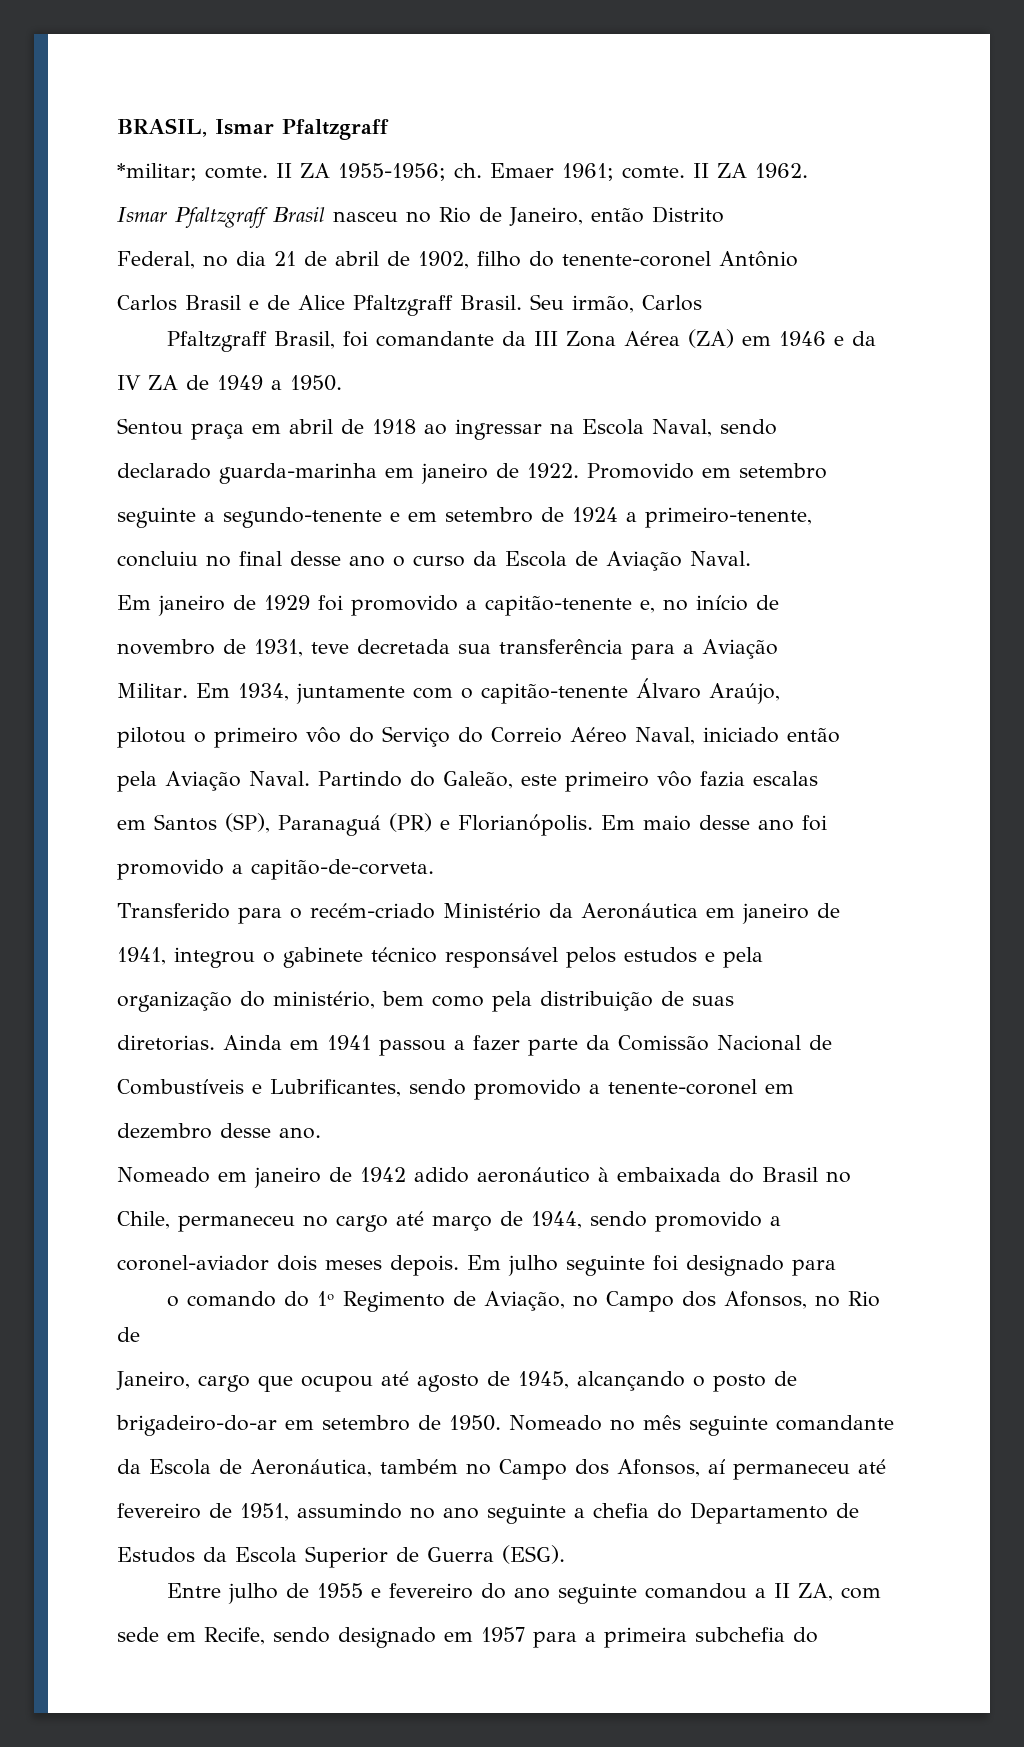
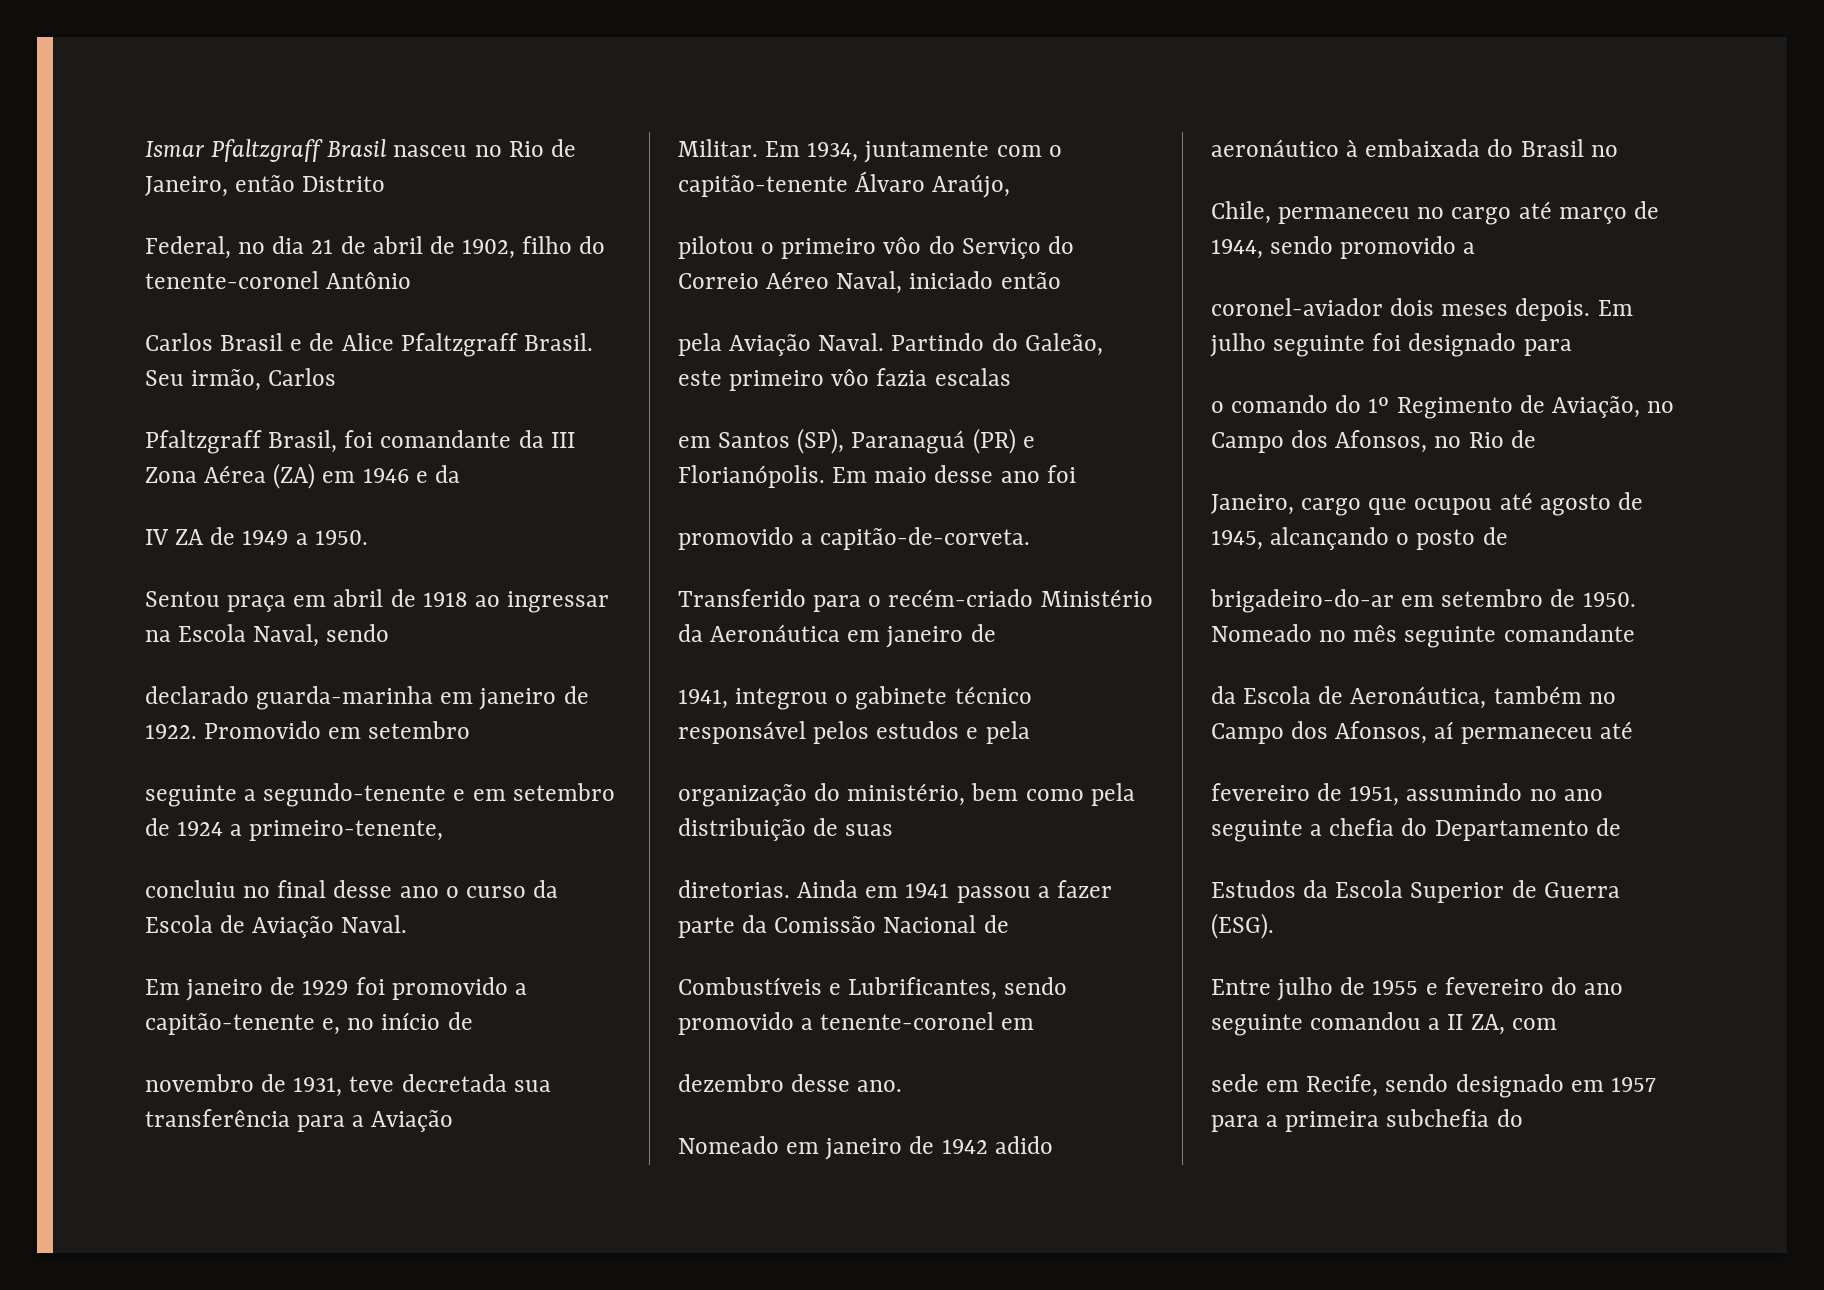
- BRASIL, Ismar Pfaltzgraff
- *militar; comte. II ZA 1955-1956; ch. Emaer 1961; comte. II ZA 1962.

